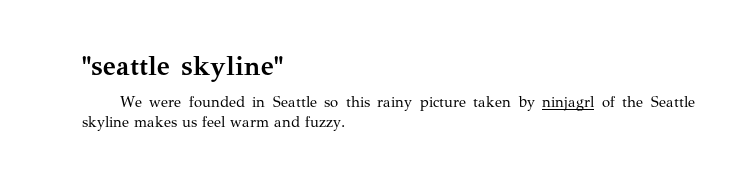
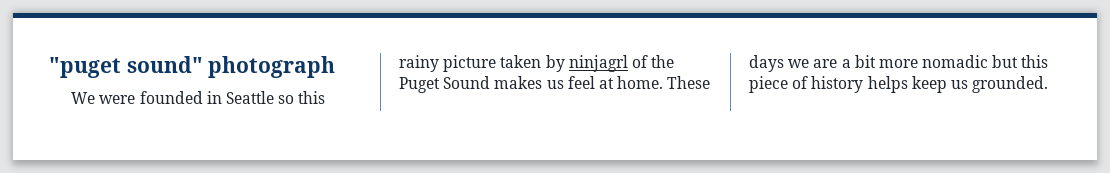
- "seattle skyline"
+ "puget sound" photograph
- We were founded in Seattle so this rainy picture taken by ninjagrl of the Seattle skyline makes us feel warm and fuzzy.
+ We were founded in Seattle so this rainy picture taken by ninjagrl of the Puget Sound makes us feel at home. These days we are a bit more nomadic but this piece of history helps keep us grounded.

